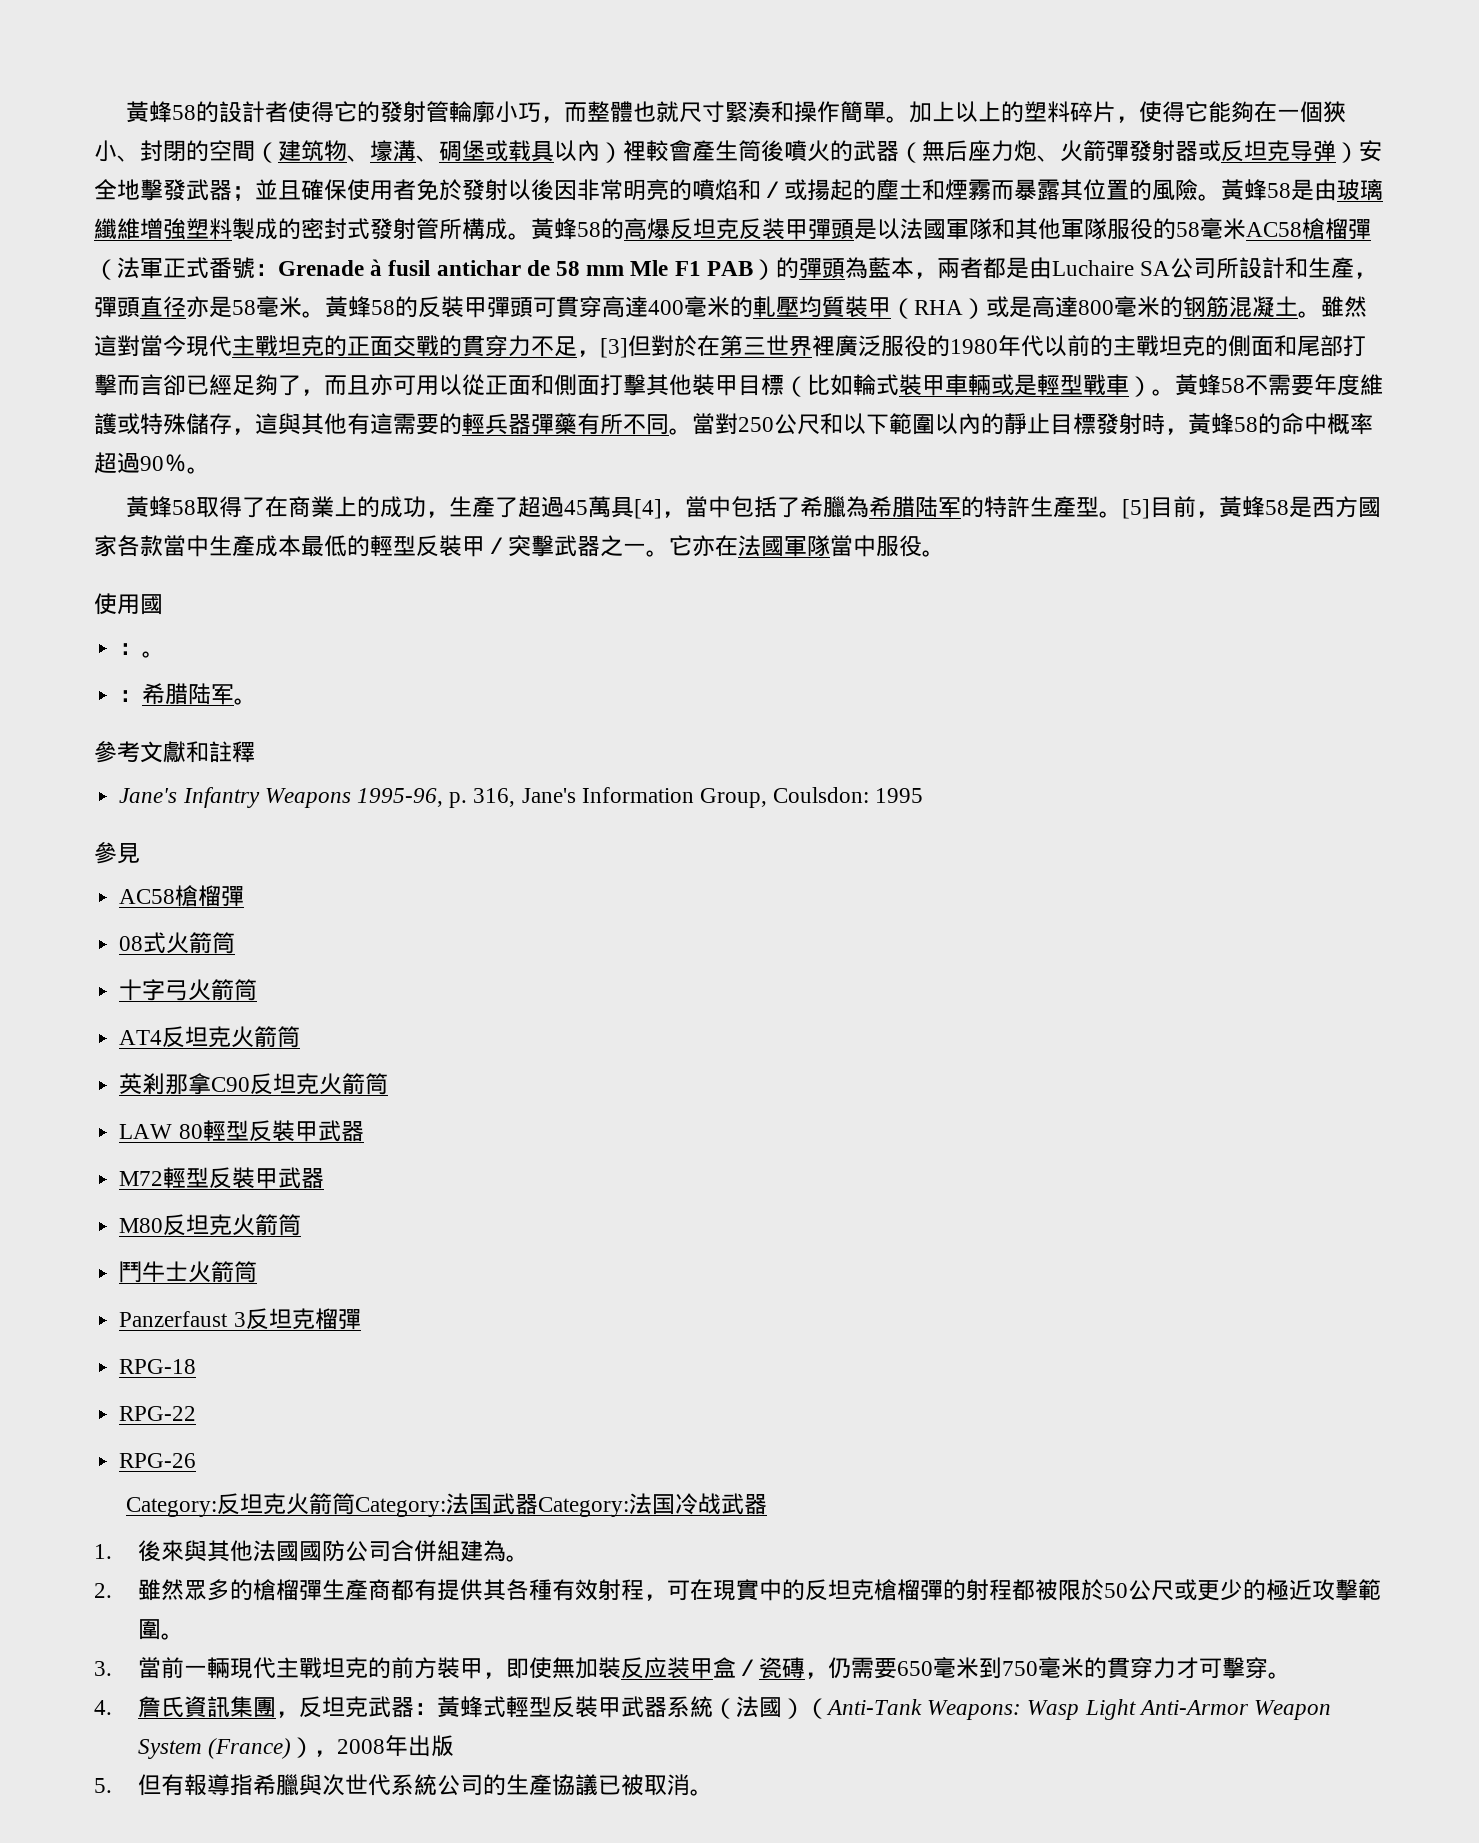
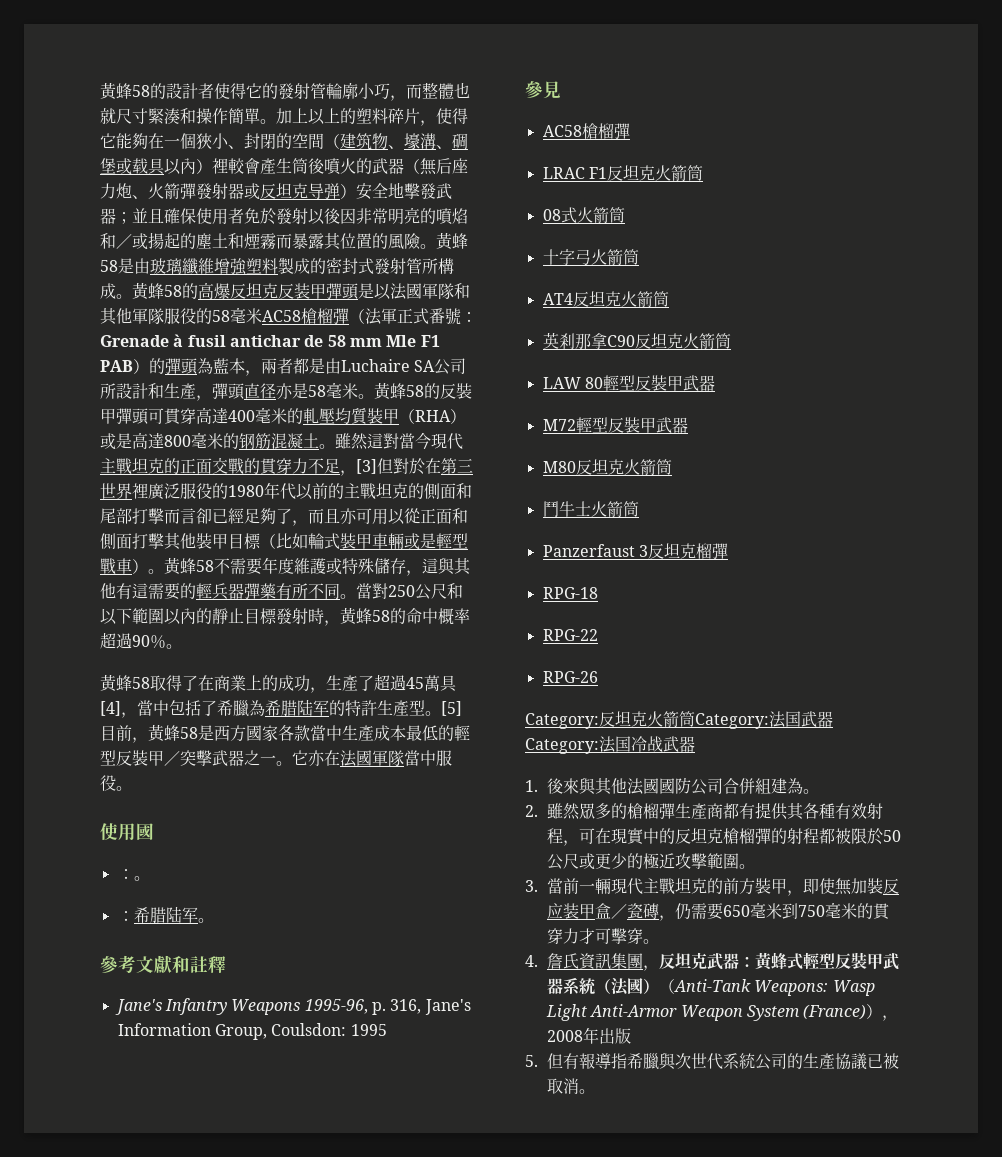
+ LRAC F1反坦克火箭筒

